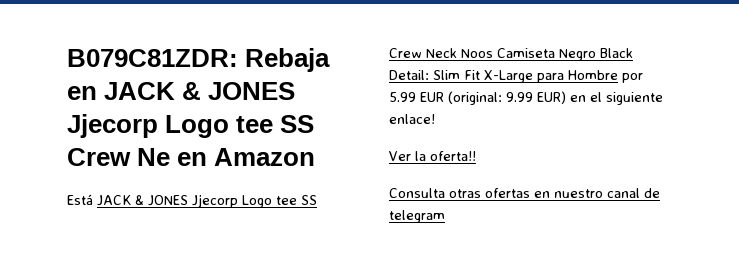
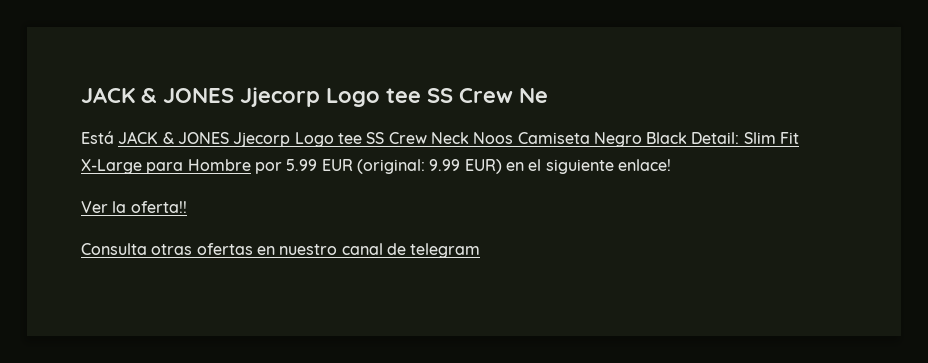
- B079C81ZDR: Rebaja en JACK & JONES Jjecorp Logo tee SS Crew Ne en Amazon
+ JACK & JONES Jjecorp Logo tee SS Crew Ne

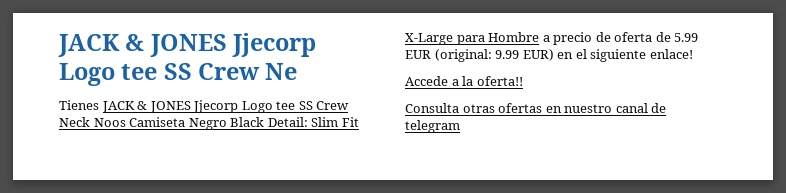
- Está JACK & JONES Jjecorp Logo tee SS Crew Neck Noos Camiseta Negro Black Detail: Slim Fit X-Large para Hombre por 5.99 EUR (original: 9.99 EUR) en el siguiente enlace!
+ Tienes JACK & JONES Jjecorp Logo tee SS Crew Neck Noos Camiseta Negro Black Detail: Slim Fit X-Large para Hombre a precio de oferta de 5.99 EUR (original: 9.99 EUR) en el siguiente enlace!
- Ver la oferta!!
+ Accede a la oferta!!

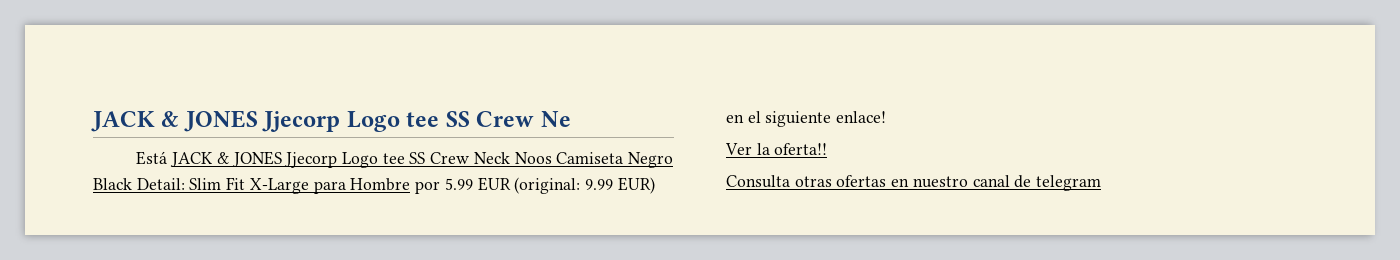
- Tienes JACK & JONES Jjecorp Logo tee SS Crew Neck Noos Camiseta Negro Black Detail: Slim Fit X-Large para Hombre a precio de oferta de 5.99 EUR (original: 9.99 EUR) en el siguiente enlace!
+ Está JACK & JONES Jjecorp Logo tee SS Crew Neck Noos Camiseta Negro Black Detail: Slim Fit X-Large para Hombre por 5.99 EUR (original: 9.99 EUR) en el siguiente enlace!
- Accede a la oferta!!
+ Ver la oferta!!

